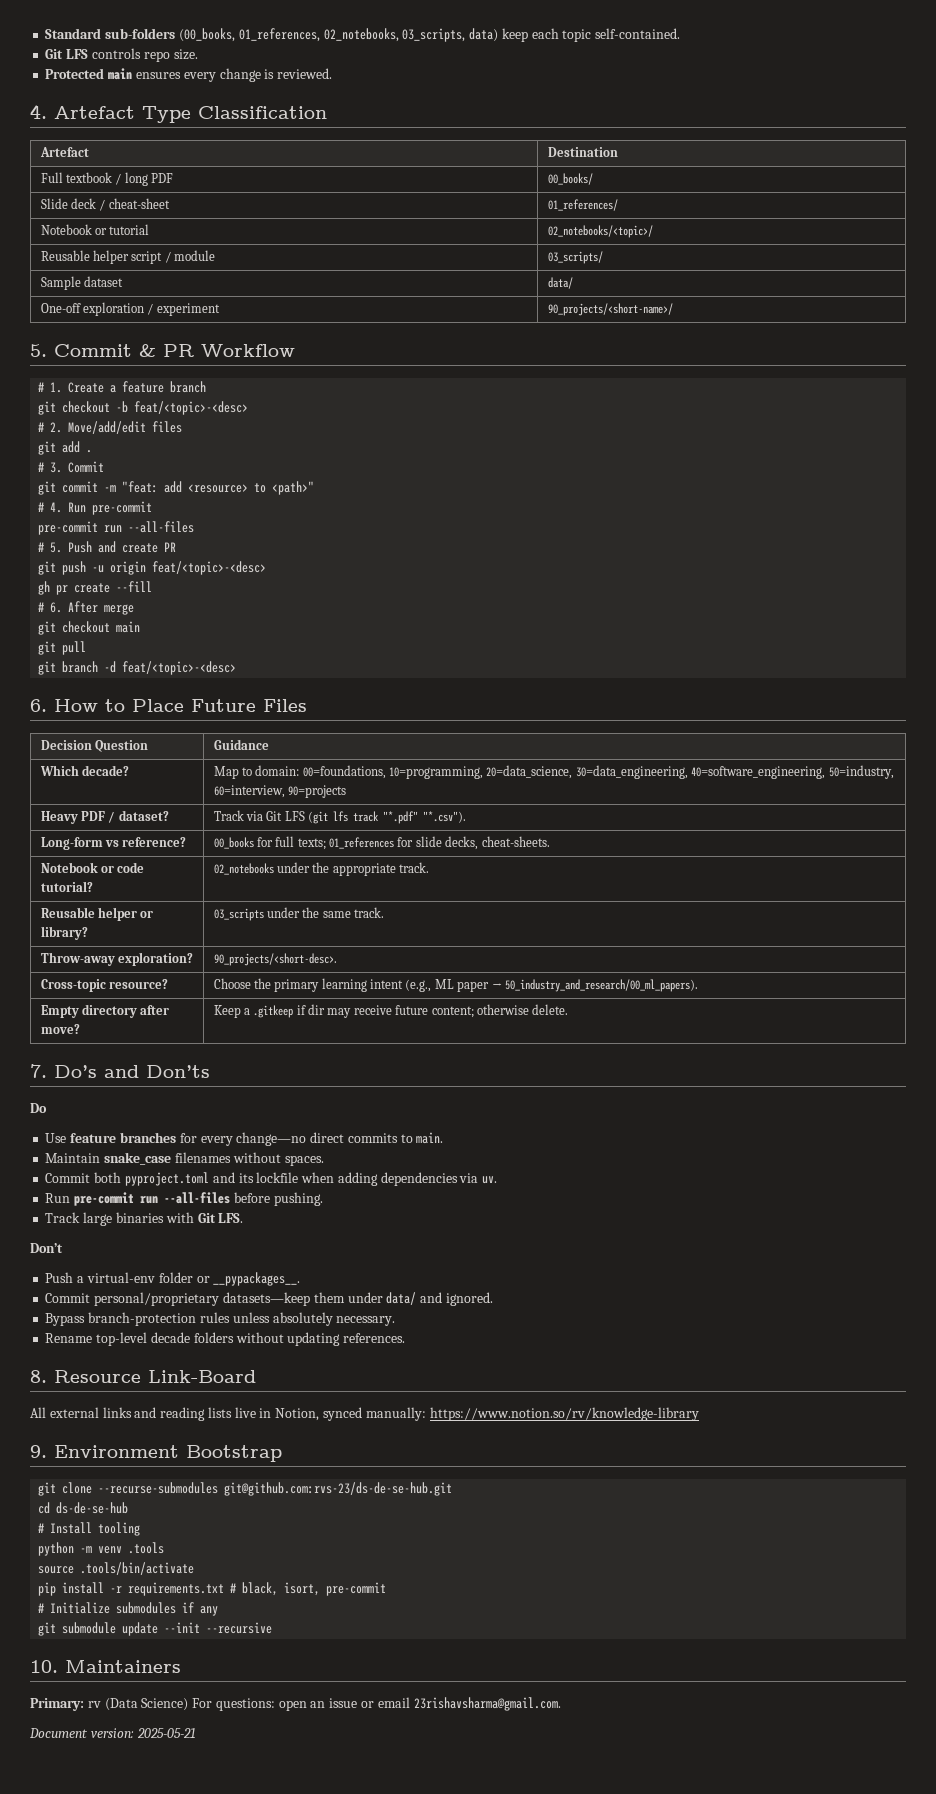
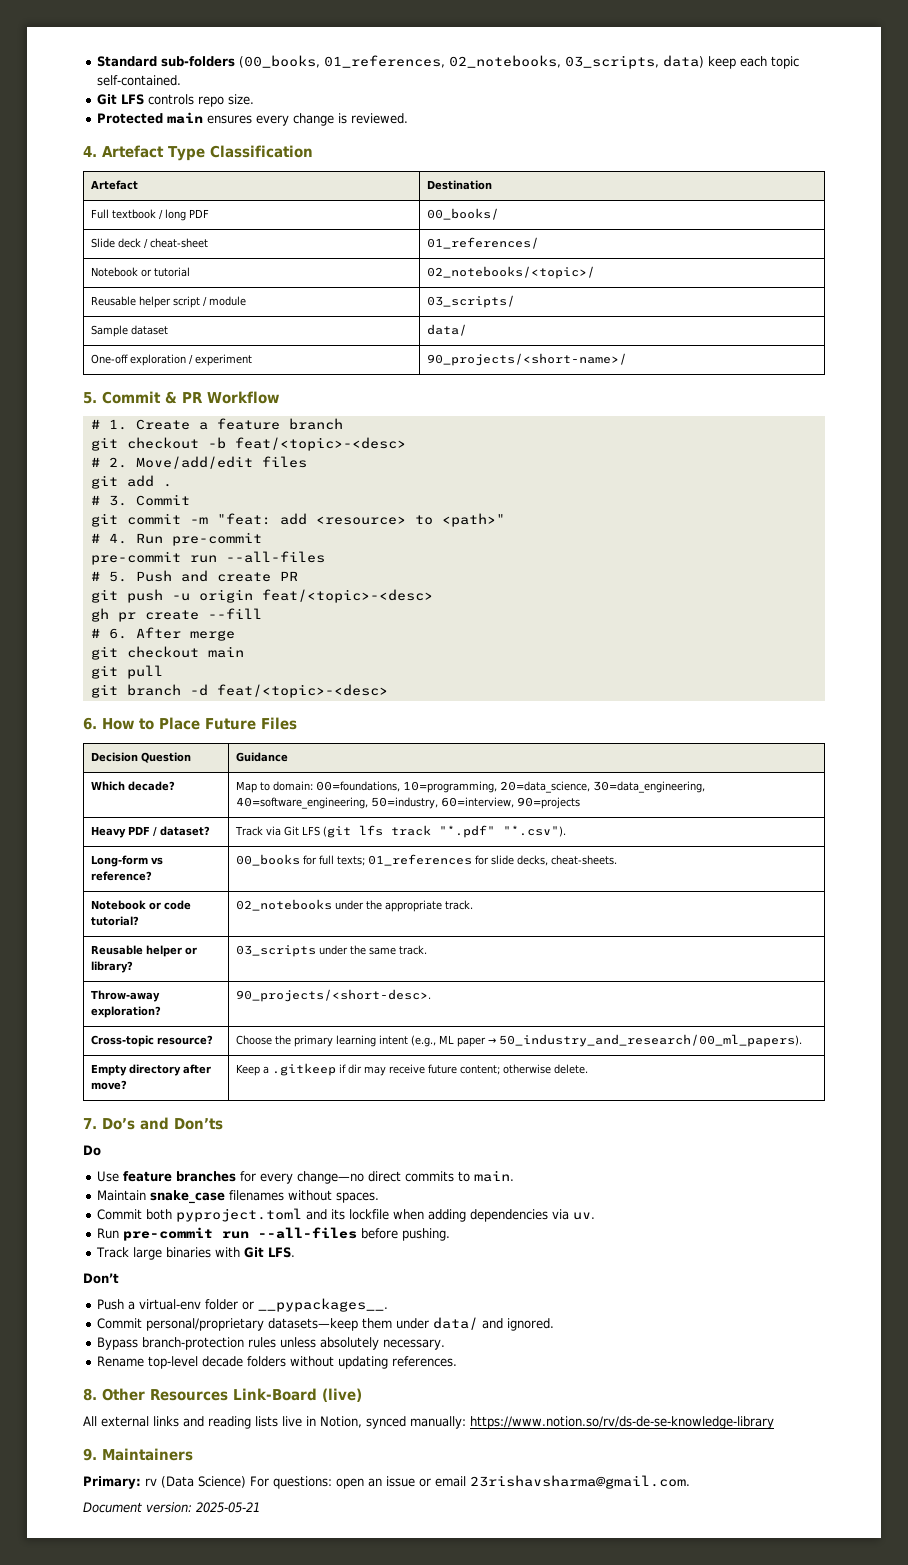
- 8. Resource Link-Board
+ 8. Other Resources Link-Board (live)
- All external links and reading lists live in Notion, synced manually: https://www.notion.so/rv/knowledge-library
+ All external links and reading lists live in Notion, synced manually: https://www.notion.so/rv/ds-de-se-knowledge-library
- 9. Environment Bootstrap
- git clone --recurse-submodules git@github.com:rvs-23/ds-de-se-hub.git
- cd ds-de-se-hub
- # Install tooling
- python -m venv .tools
- source .tools/bin/activate
- pip install -r requirements.txt # black, isort, pre-commit
- # Initialize submodules if any
- git submodule update --init --recursive
- 10. Maintainers
+ 9. Maintainers

